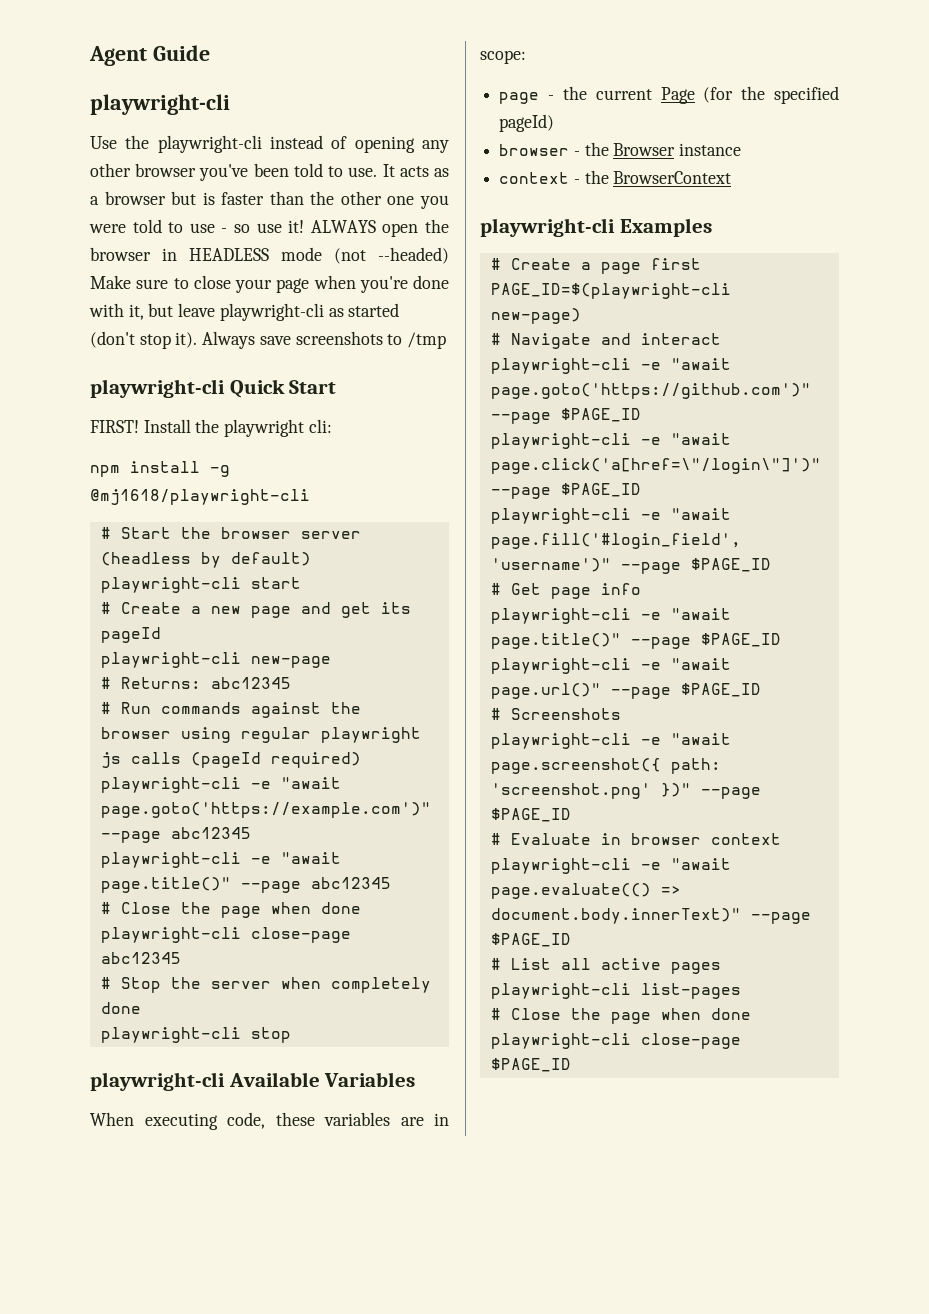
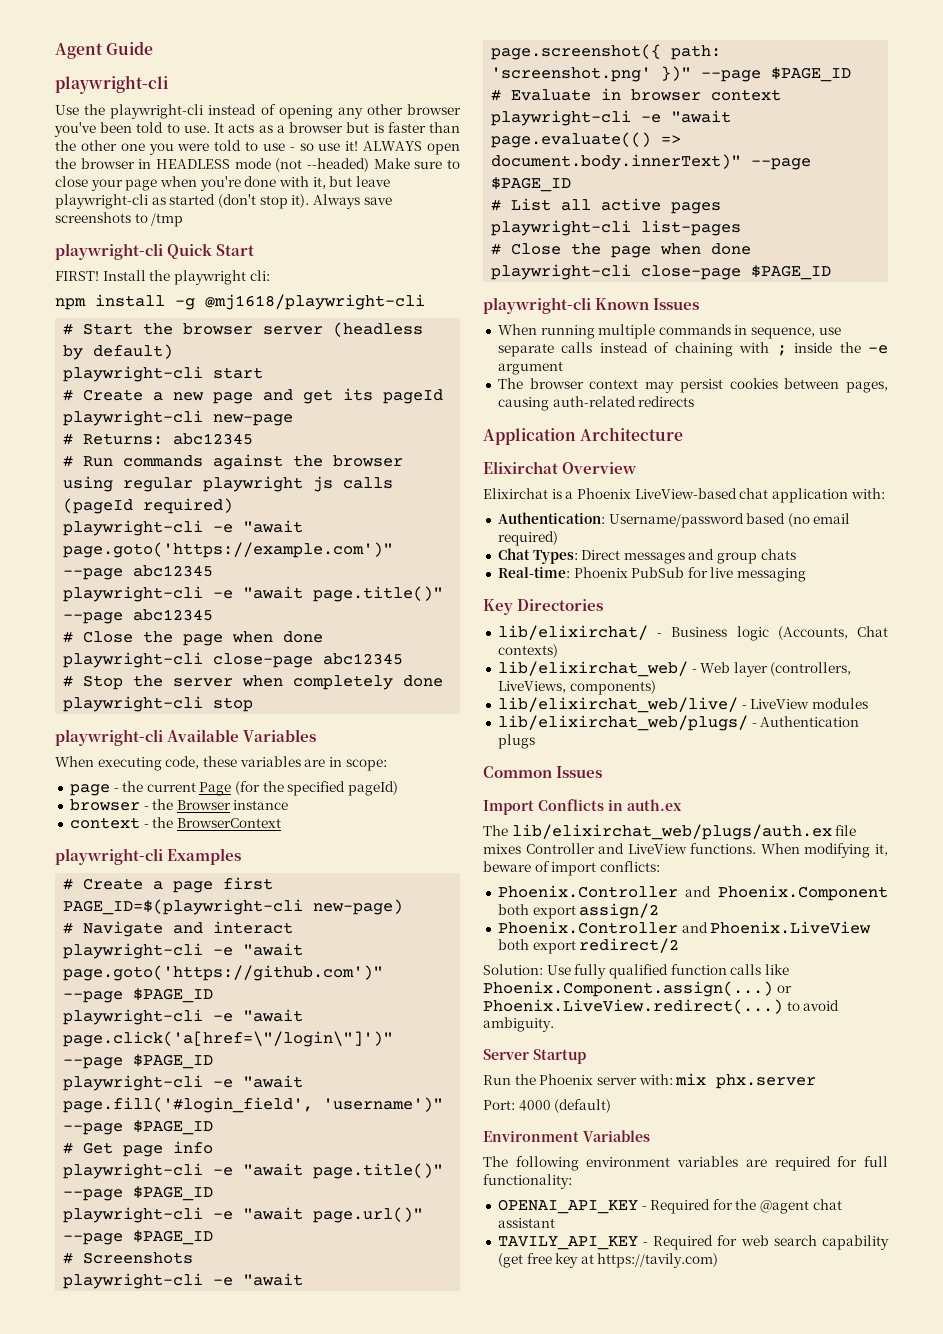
+ playwright-cli Known Issues
+ When running multiple commands in sequence, use separate calls instead of chaining with ; inside the -e argument
+ The browser context may persist cookies between pages, causing auth-related redirects
+ Application Architecture
+ Elixirchat Overview
+ Elixirchat is a Phoenix LiveView-based chat application with:
+ Authentication: Username/password based (no email required)
+ Chat Types: Direct messages and group chats
+ Real-time: Phoenix PubSub for live messaging
+ Key Directories
+ lib/elixirchat/ - Business logic (Accounts, Chat contexts)
+ lib/elixirchat_web/ - Web layer (controllers, LiveViews, components)
+ lib/elixirchat_web/live/ - LiveView modules
+ lib/elixirchat_web/plugs/ - Authentication plugs
+ Common Issues
+ Import Conflicts in auth.ex
+ The lib/elixirchat_web/plugs/auth.ex file mixes Controller and LiveView functions. When modifying it, beware of import conflicts:
+ Phoenix.Controller and Phoenix.Component both export assign/2
+ Phoenix.Controller and Phoenix.LiveView both export redirect/2
+ Solution: Use fully qualified function calls like Phoenix.Component.assign(...) or Phoenix.LiveView.redirect(...) to avoid ambiguity.
+ Server Startup
+ Run the Phoenix server with: mix phx.server
+ Port: 4000 (default)
+ Environment Variables
+ The following environment variables are required for full functionality:
+ OPENAI_API_KEY - Required for the @agent chat assistant
+ TAVILY_API_KEY - Required for web search capability (get free key at https://tavily.com)

